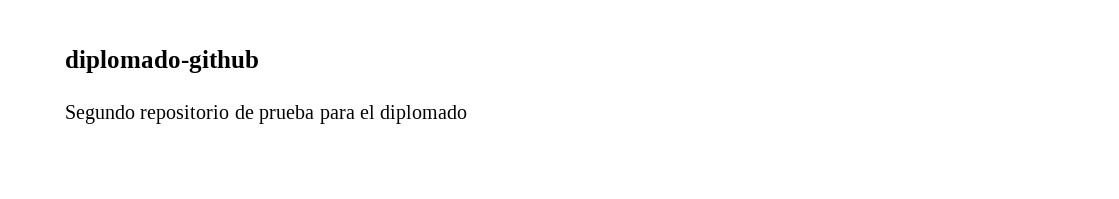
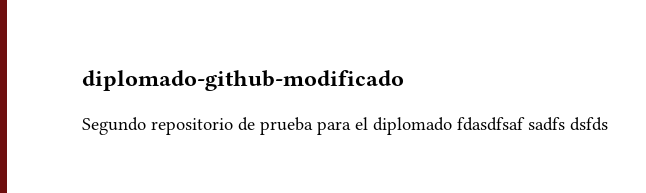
- diplomado-github
+ diplomado-github-modificado
- Segundo repositorio de prueba para el diplomado
+ Segundo repositorio de prueba para el diplomado fdasdfsaf sadfs dsfds

